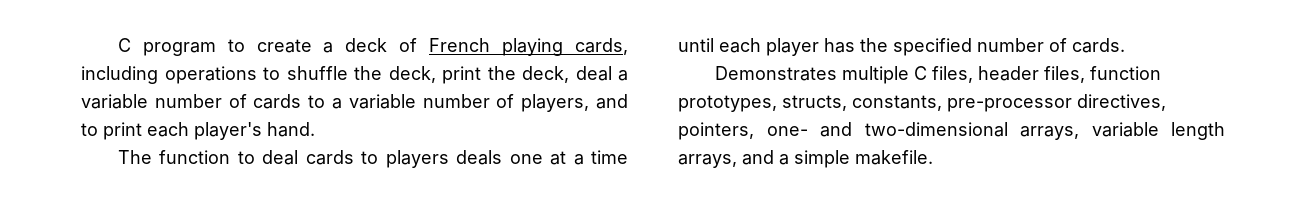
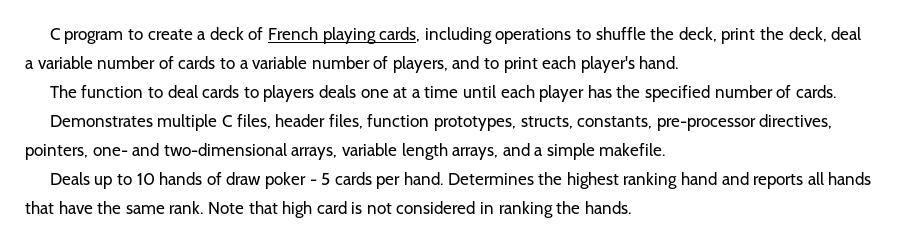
+ Deals up to 10 hands of draw poker - 5 cards per hand. Determines the highest ranking hand and reports all hands that have the same rank. Note that high card is not considered in ranking the hands.

